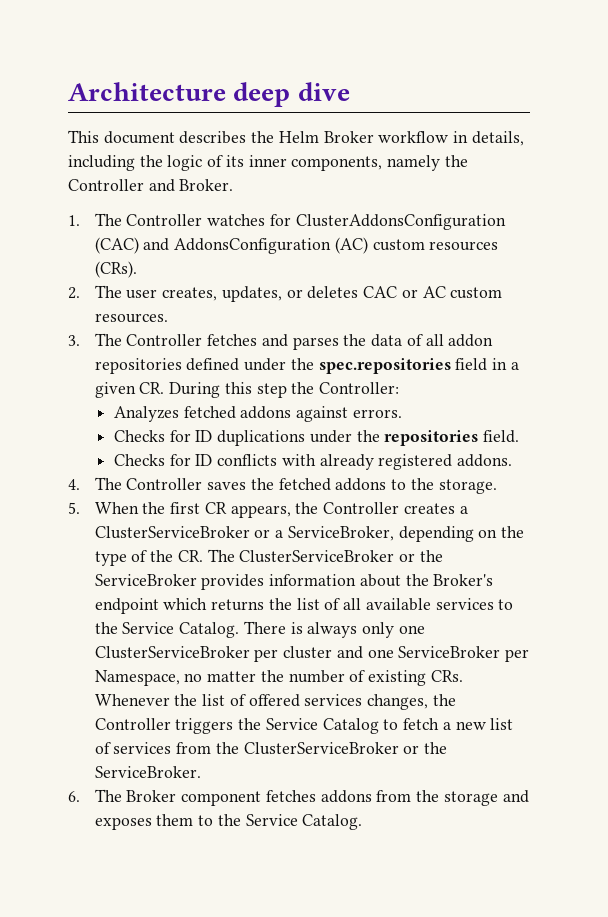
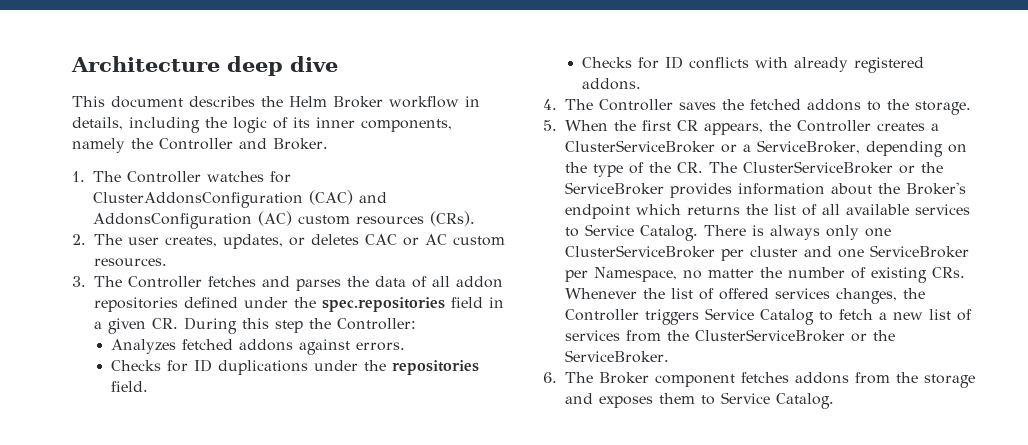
- 5. When the first CR appears, the Controller creates a ClusterServiceBroker or a ServiceBroker, depending on the type of the CR. The ClusterServiceBroker or the ServiceBroker provides information about the Broker's endpoint which returns the list of all available services to the Service Catalog.
+ 5. When the first CR appears, the Controller creates a ClusterServiceBroker or a ServiceBroker, depending on the type of the CR. The ClusterServiceBroker or the ServiceBroker provides information about the Broker's endpoint which returns the list of all available services to Service Catalog.
- There is always only one ClusterServiceBroker per cluster and one ServiceBroker per Namespace, no matter the number of existing CRs. Whenever the list of offered services changes, the Controller triggers the Service Catalog to fetch a new list of services from the ClusterServiceBroker or the ServiceBroker.
+ There is always only one ClusterServiceBroker per cluster and one ServiceBroker per Namespace, no matter the number of existing CRs. Whenever the list of offered services changes, the Controller triggers Service Catalog to fetch a new list of services from the ClusterServiceBroker or the ServiceBroker.
- 6. The Broker component fetches addons from the storage and exposes them to the Service Catalog.
+ 6. The Broker component fetches addons from the storage and exposes them to Service Catalog.

